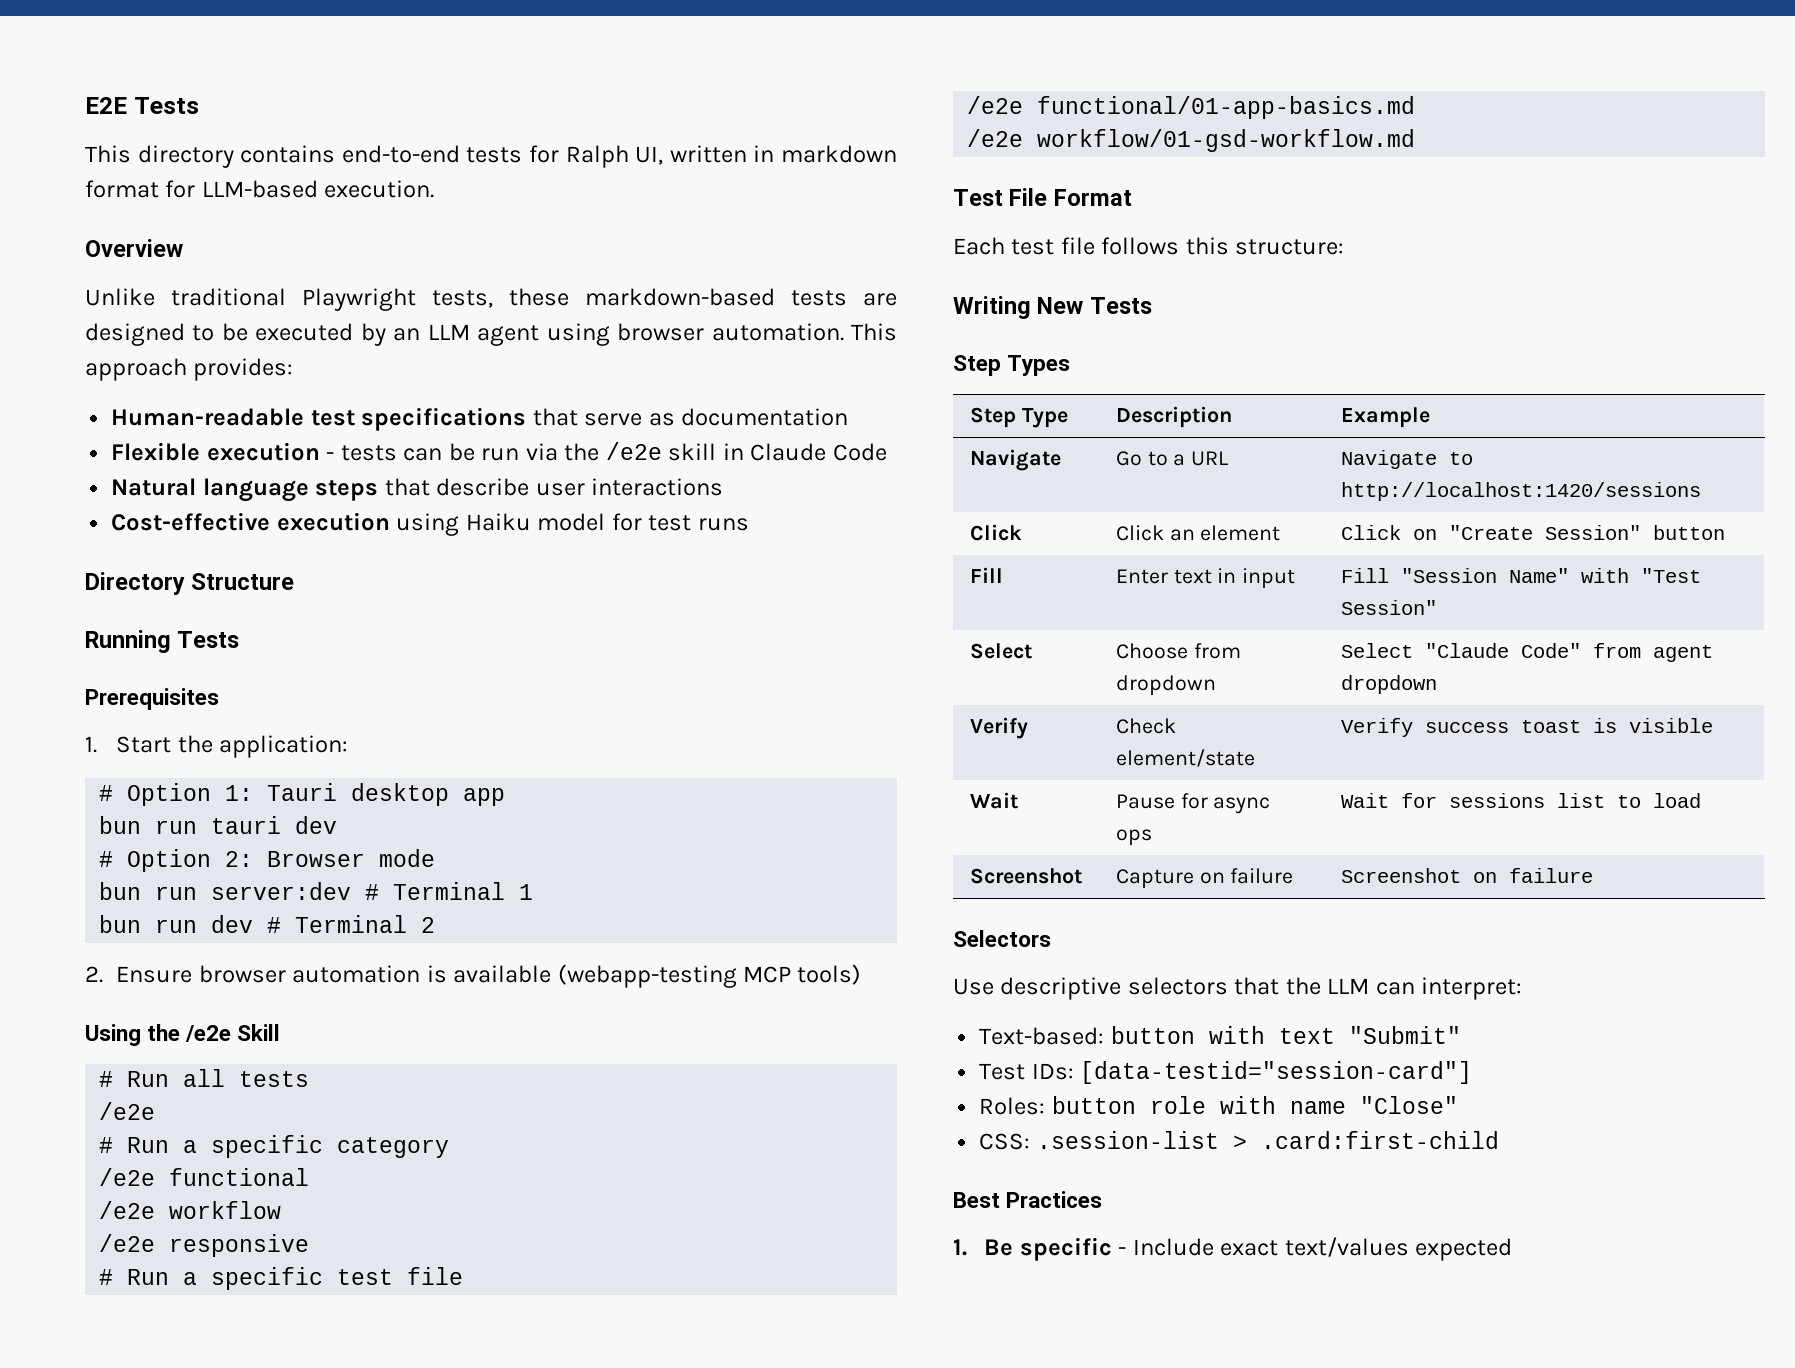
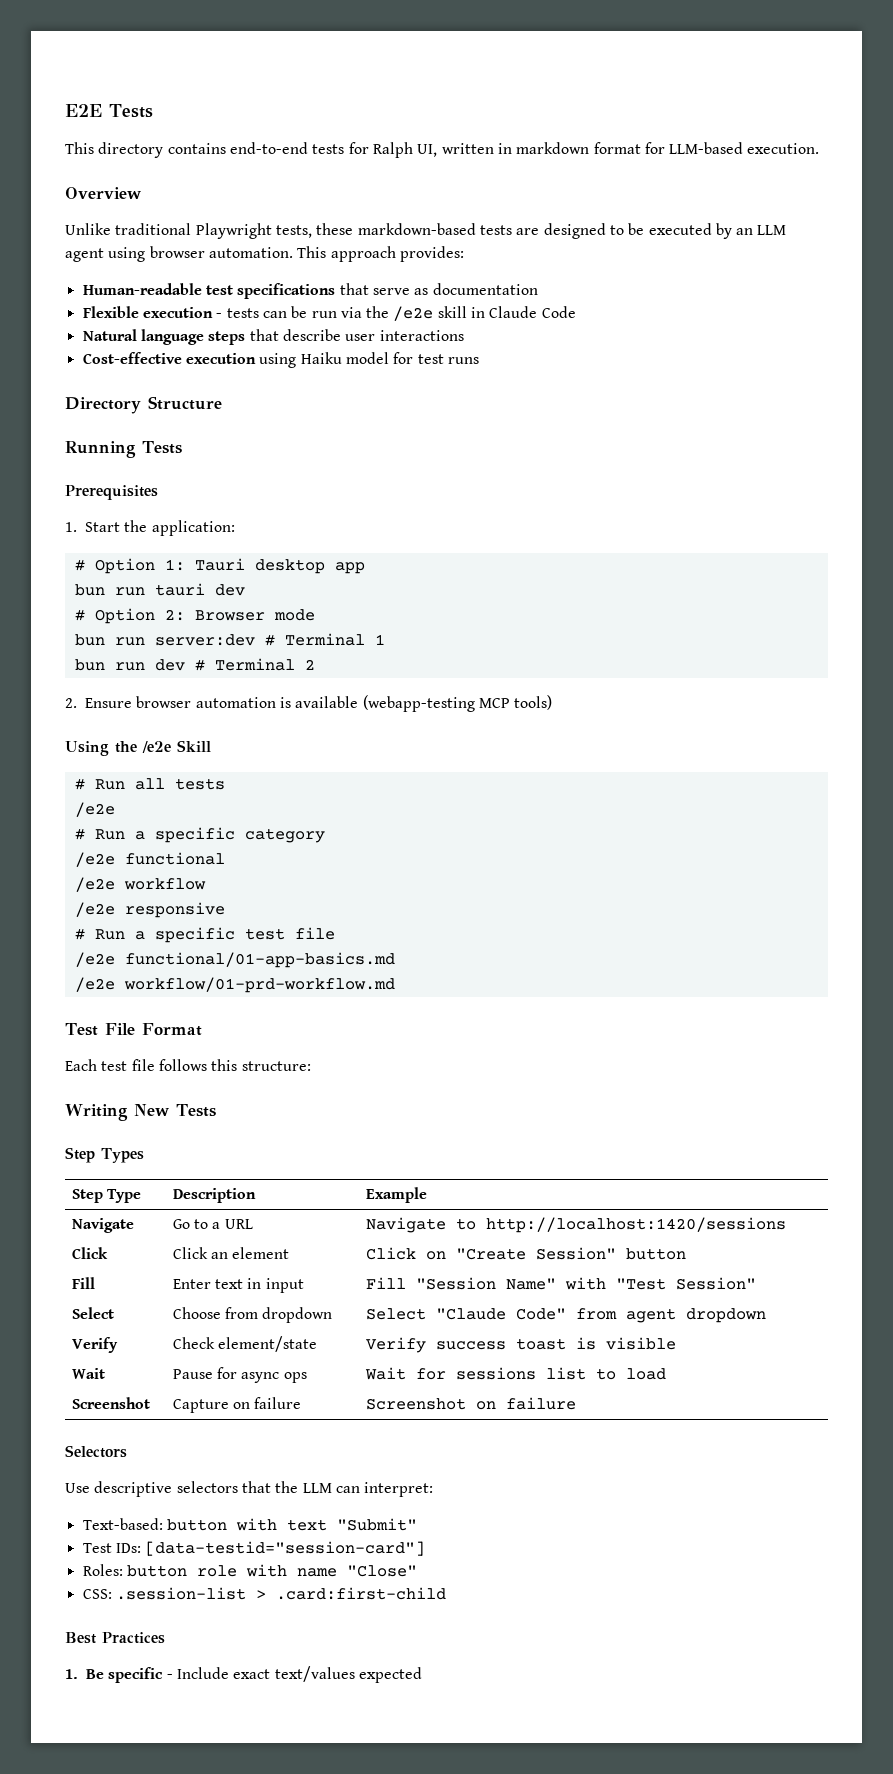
- /e2e workflow/01-gsd-workflow.md
+ /e2e workflow/01-prd-workflow.md

